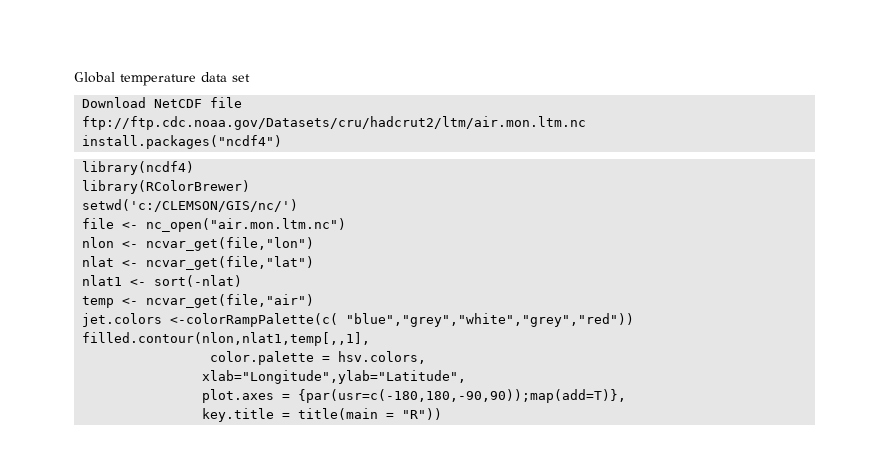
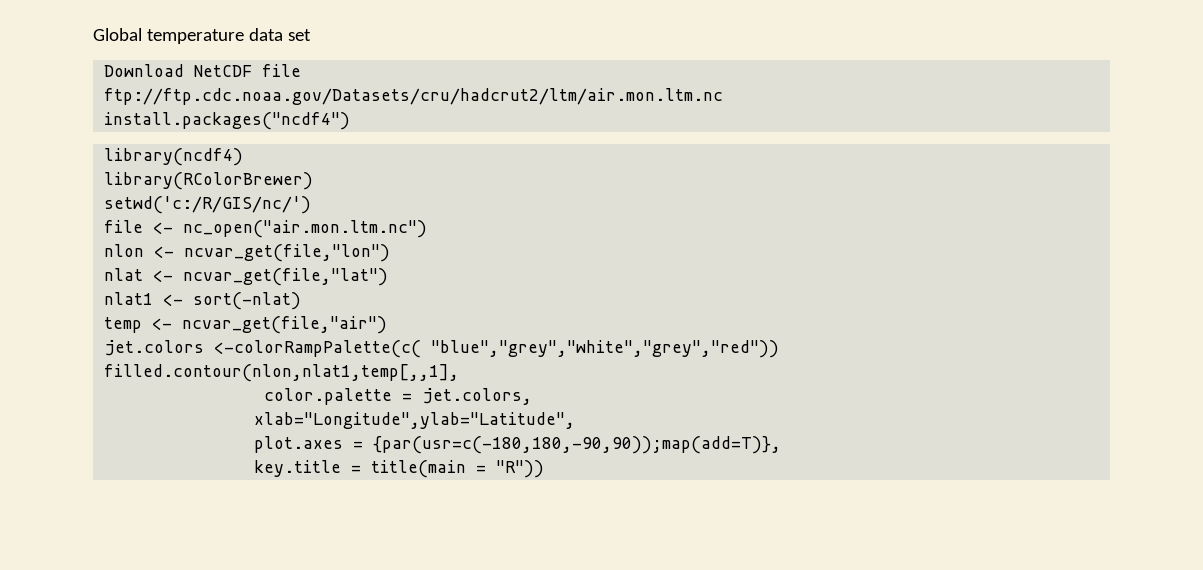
- setwd('c:/CLEMSON/GIS/nc/')
+ setwd('c:/R/GIS/nc/')
- color.palette = hsv.colors,
+ color.palette = jet.colors,

